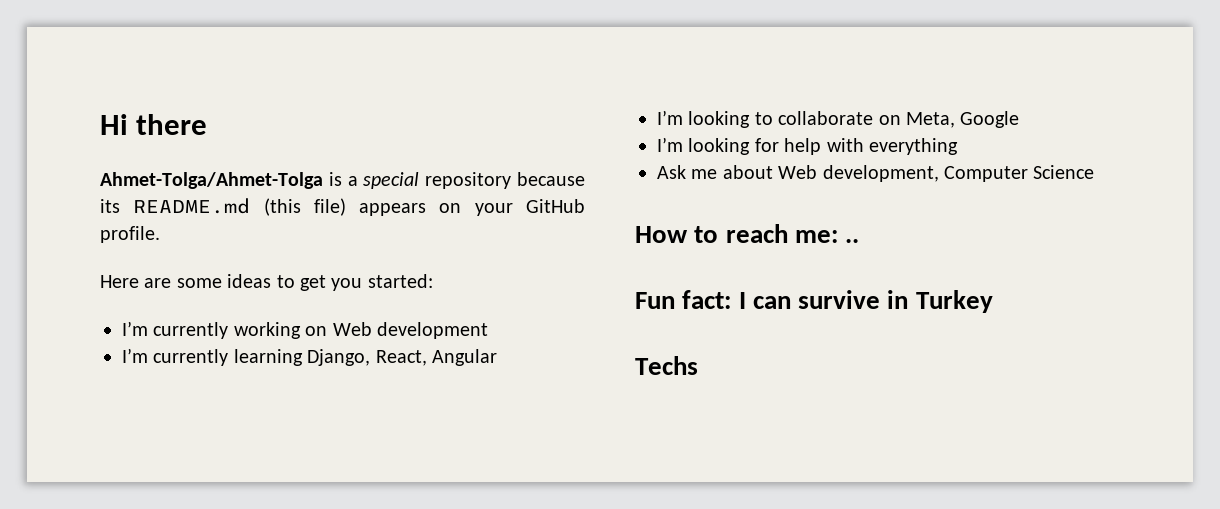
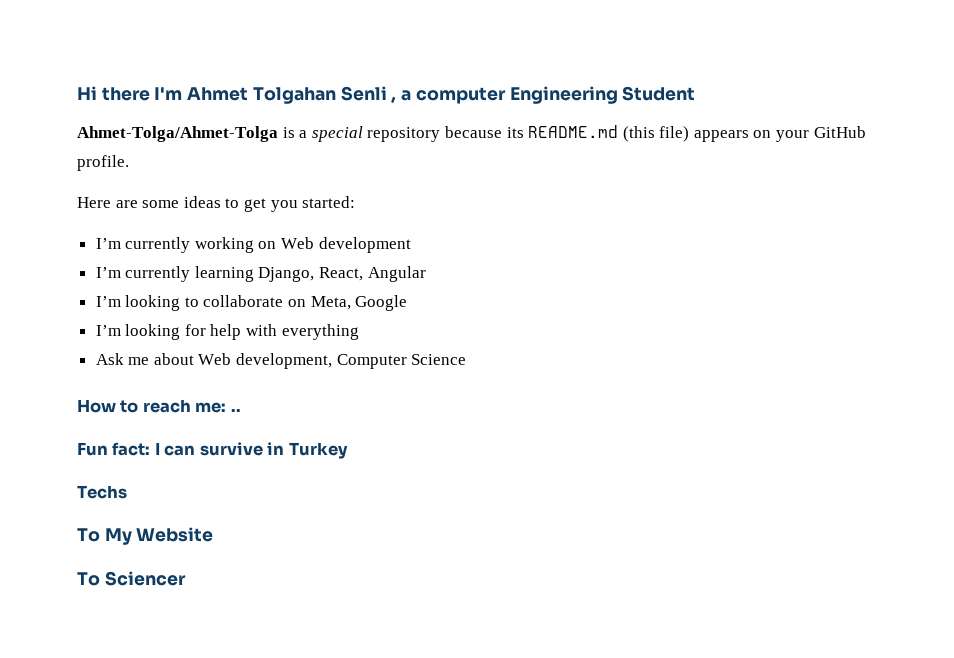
- Hi there
+ Hi there I'm Ahmet Tolgahan Senli , a computer Engineering Student
+ To My Website
+ To Sciencer

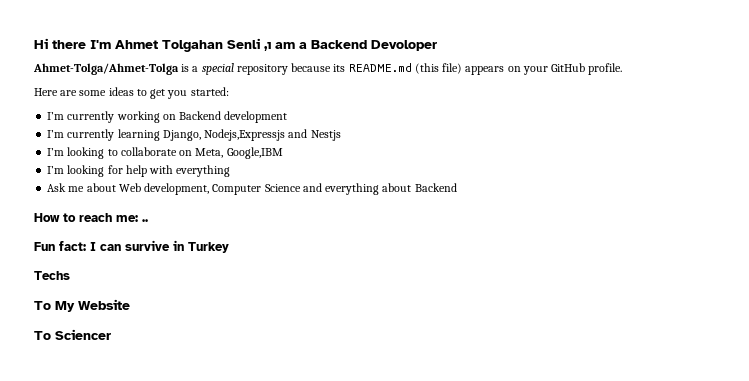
- Hi there I'm Ahmet Tolgahan Senli , a computer Engineering Student
+ Hi there I'm Ahmet Tolgahan Senli ,ı am a Backend Devoloper
- I’m currently working on Web development
+ I’m currently working on Backend development
- I’m currently learning Django, React, Angular
+ I’m currently learning Django, Nodejs,Expressjs and Nestjs
- I’m looking to collaborate on Meta, Google
+ I’m looking to collaborate on Meta, Google,IBM
- Ask me about Web development, Computer Science
+ Ask me about Web development, Computer Science and everything about Backend

